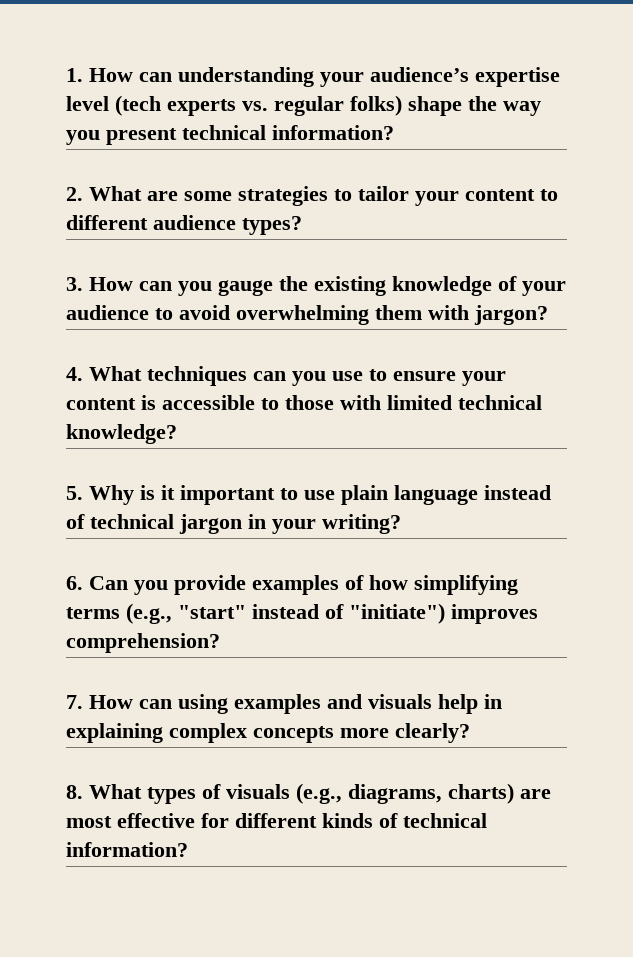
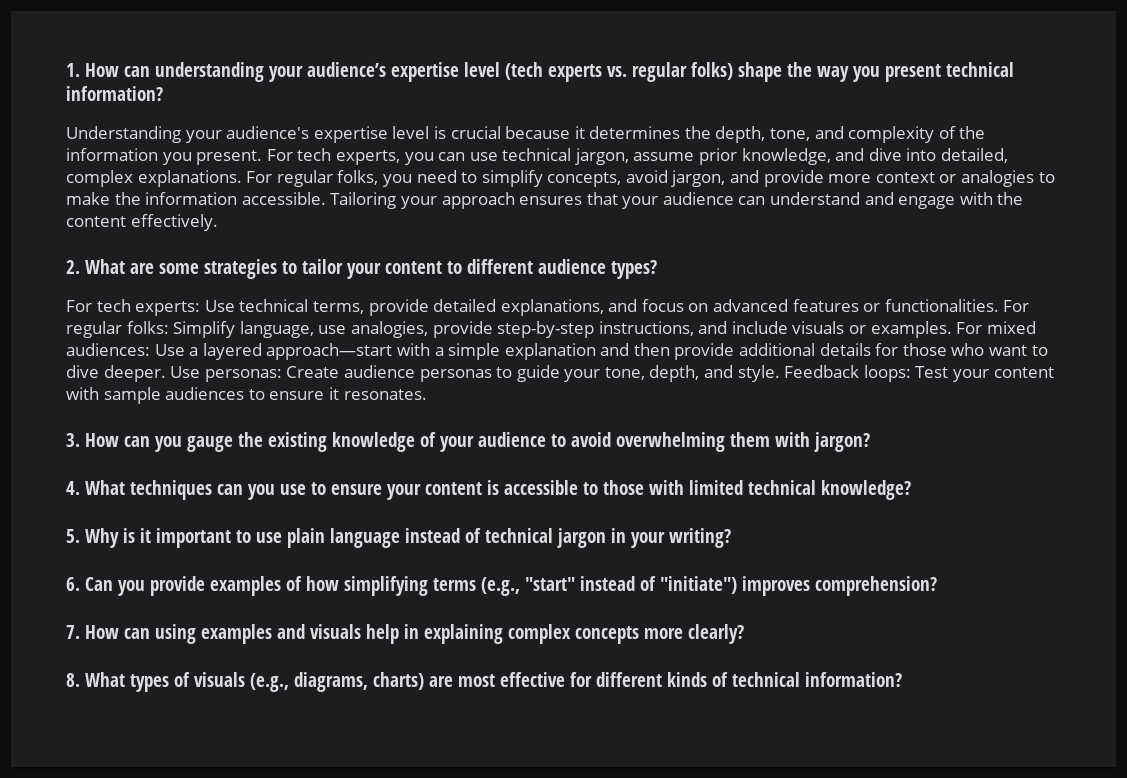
+ Understanding your audience's expertise level is crucial because it determines the depth, tone, and complexity of the information you present. For tech experts, you can use technical jargon, assume prior knowledge, and dive into detailed, complex explanations. For regular folks, you need to simplify concepts, avoid jargon, and provide more context or analogies to make the information accessible. Tailoring your approach ensures that your audience can understand and engage with the content effectively.
+ For tech experts: Use technical terms, provide detailed explanations, and focus on advanced features or functionalities. For regular folks: Simplify language, use analogies, provide step-by-step instructions, and include visuals or examples. For mixed audiences: Use a layered approach—start with a simple explanation and then provide additional details for those who want to dive deeper. Use personas: Create audience personas to guide your tone, depth, and style. Feedback loops: Test your content with sample audiences to ensure it resonates.

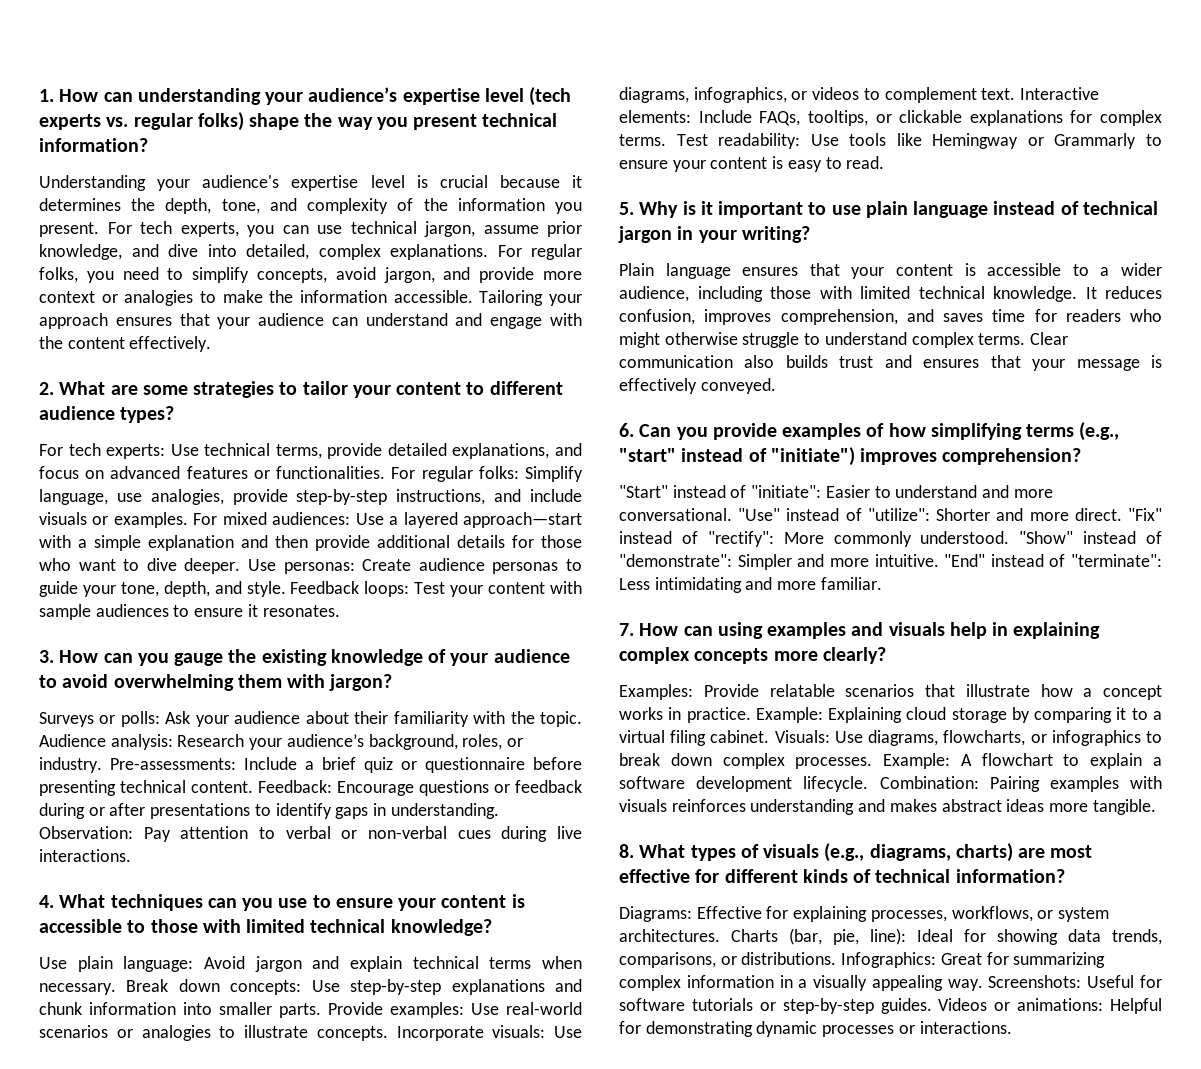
+ Surveys or polls: Ask your audience about their familiarity with the topic. Audience analysis: Research your audience’s background, roles, or industry. Pre-assessments: Include a brief quiz or questionnaire before presenting technical content. Feedback: Encourage questions or feedback during or after presentations to identify gaps in understanding. Observation: Pay attention to verbal or non-verbal cues during live interactions.
+ Use plain language: Avoid jargon and explain technical terms when necessary. Break down concepts: Use step-by-step explanations and chunk information into smaller parts. Provide examples: Use real-world scenarios or analogies to illustrate concepts. Incorporate visuals: Use diagrams, infographics, or videos to complement text. Interactive elements: Include FAQs, tooltips, or clickable explanations for complex terms. Test readability: Use tools like Hemingway or Grammarly to ensure your content is easy to read.
+ Plain language ensures that your content is accessible to a wider audience, including those with limited technical knowledge. It reduces confusion, improves comprehension, and saves time for readers who might otherwise struggle to understand complex terms. Clear communication also builds trust and ensures that your message is effectively conveyed.
+ "Start" instead of "initiate": Easier to understand and more conversational. "Use" instead of "utilize": Shorter and more direct. "Fix" instead of "rectify": More commonly understood. "Show" instead of "demonstrate": Simpler and more intuitive. "End" instead of "terminate": Less intimidating and more familiar.
+ Examples: Provide relatable scenarios that illustrate how a concept works in practice. Example: Explaining cloud storage by comparing it to a virtual filing cabinet. Visuals: Use diagrams, flowcharts, or infographics to break down complex processes. Example: A flowchart to explain a software development lifecycle. Combination: Pairing examples with visuals reinforces understanding and makes abstract ideas more tangible.
+ Diagrams: Effective for explaining processes, workflows, or system architectures. Charts (bar, pie, line): Ideal for showing data trends, comparisons, or distributions. Infographics: Great for summarizing complex information in a visually appealing way. Screenshots: Useful for software tutorials or step-by-step guides. Videos or animations: Helpful for demonstrating dynamic processes or interactions.

